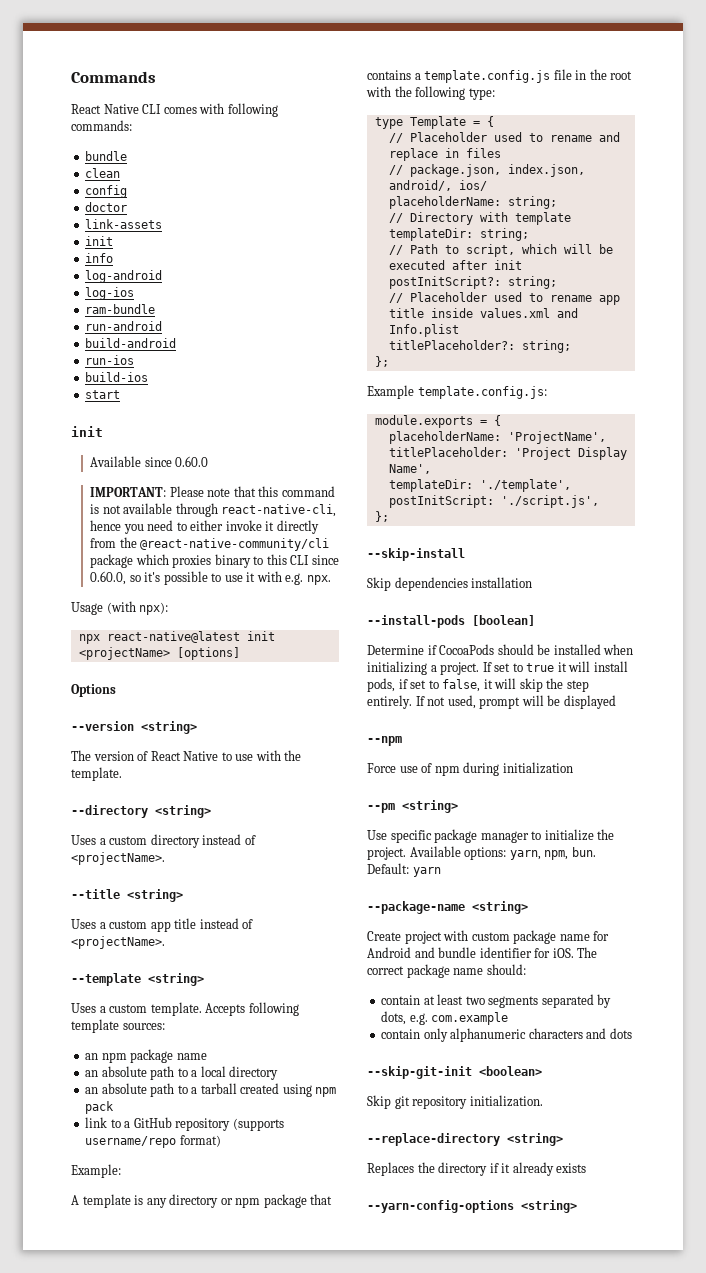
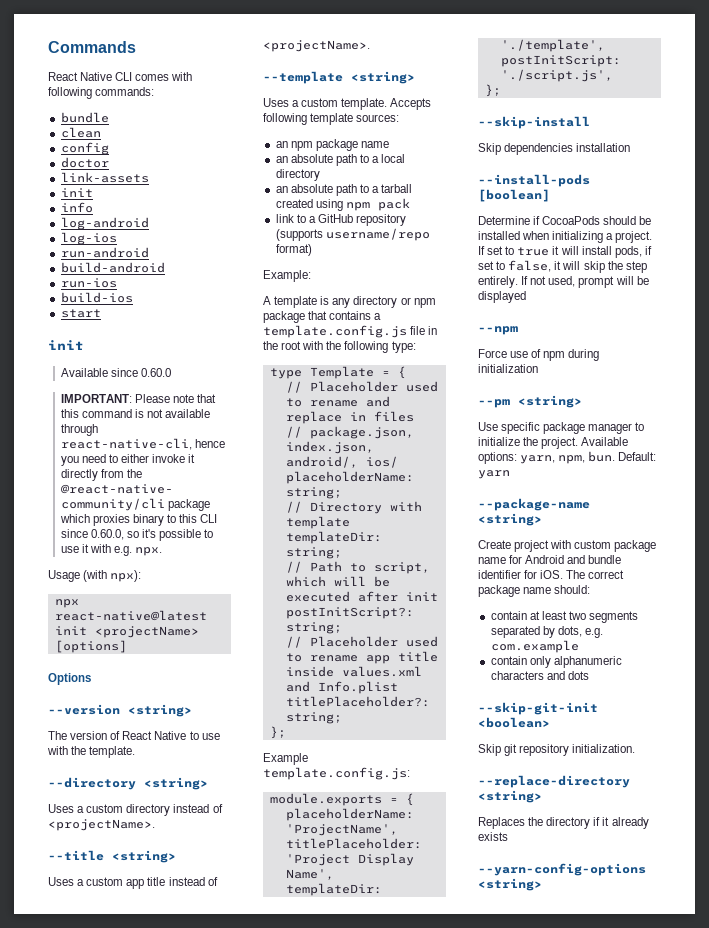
- ram-bundle

